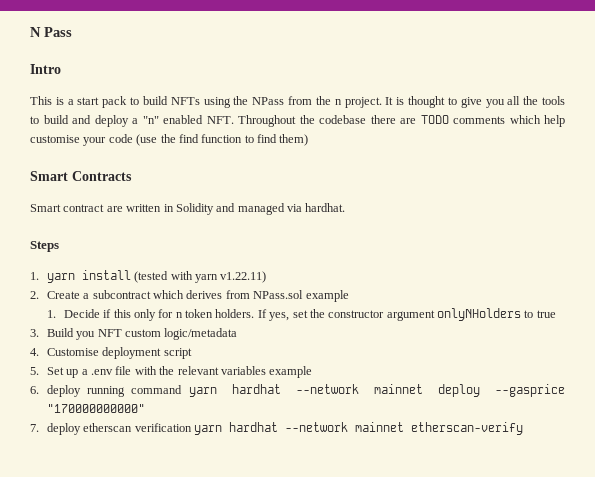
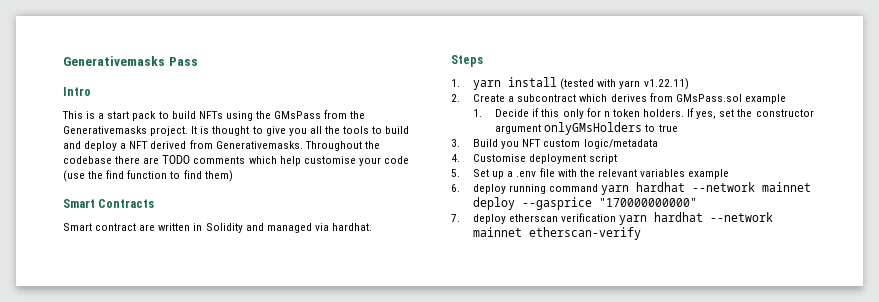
- N Pass
+ Generativemasks Pass
- This is a start pack to build NFTs using the NPass from the n project.
+ This is a start pack to build NFTs using the GMsPass from the Generativemasks project.
- It is thought to give you all the tools to build and deploy a "n" enabled NFT. Throughout the codebase there are TODO comments which help customise your code (use the find function to find them)
+ It is thought to give you all the tools to build and deploy a NFT derived from Generativemasks. Throughout the codebase there are TODO comments which help customise your code (use the find function to find them)
- 2. Create a subcontract which derives from NPass.sol example
+ 2. Create a subcontract which derives from GMsPass.sol example
- If yes, set the constructor argument onlyNHolders to true
+ If yes, set the constructor argument onlyGMsHolders to true

